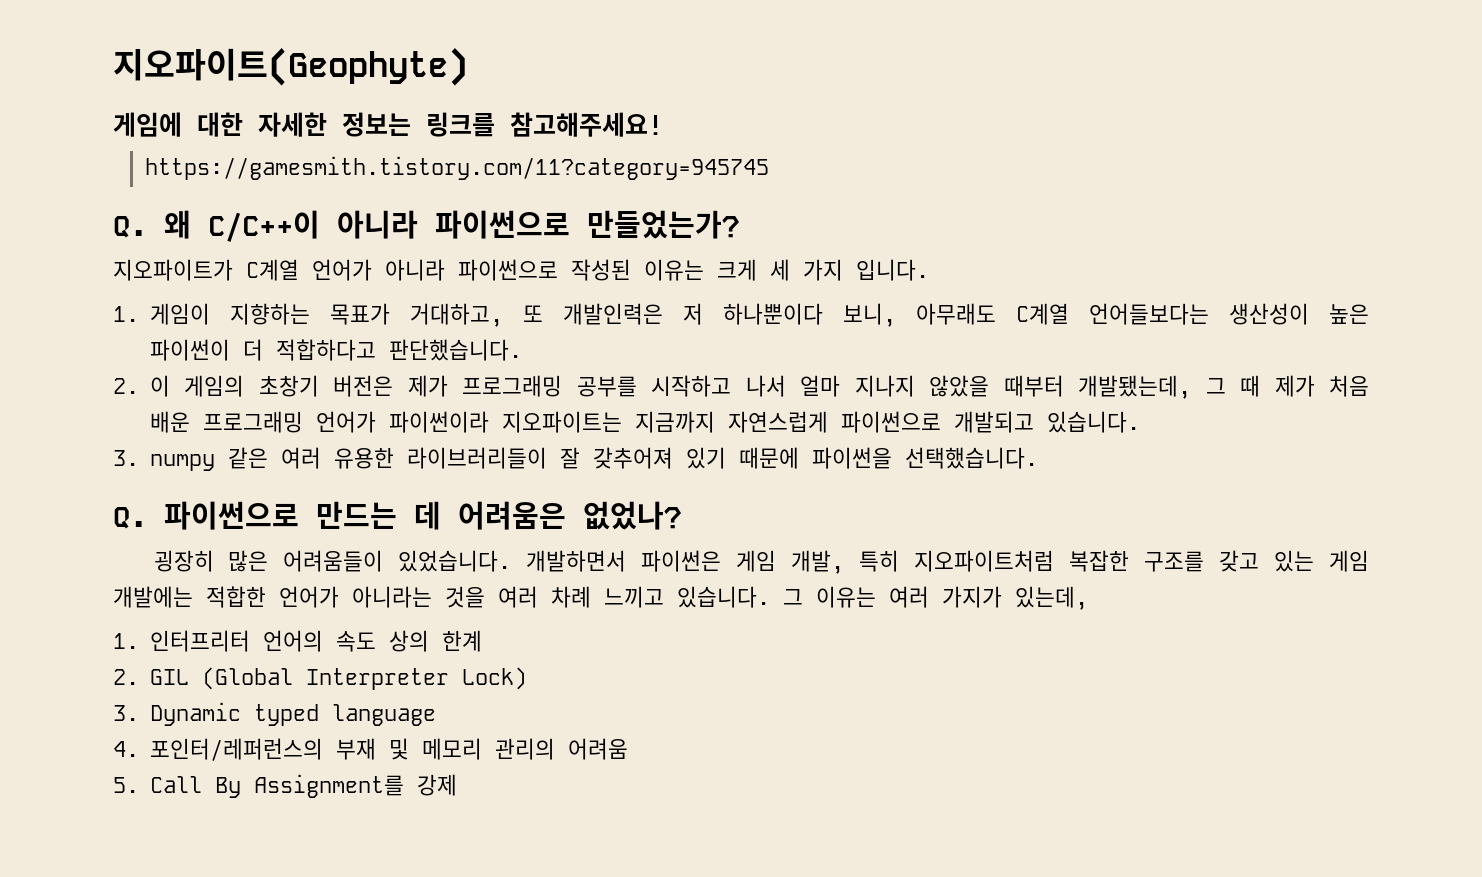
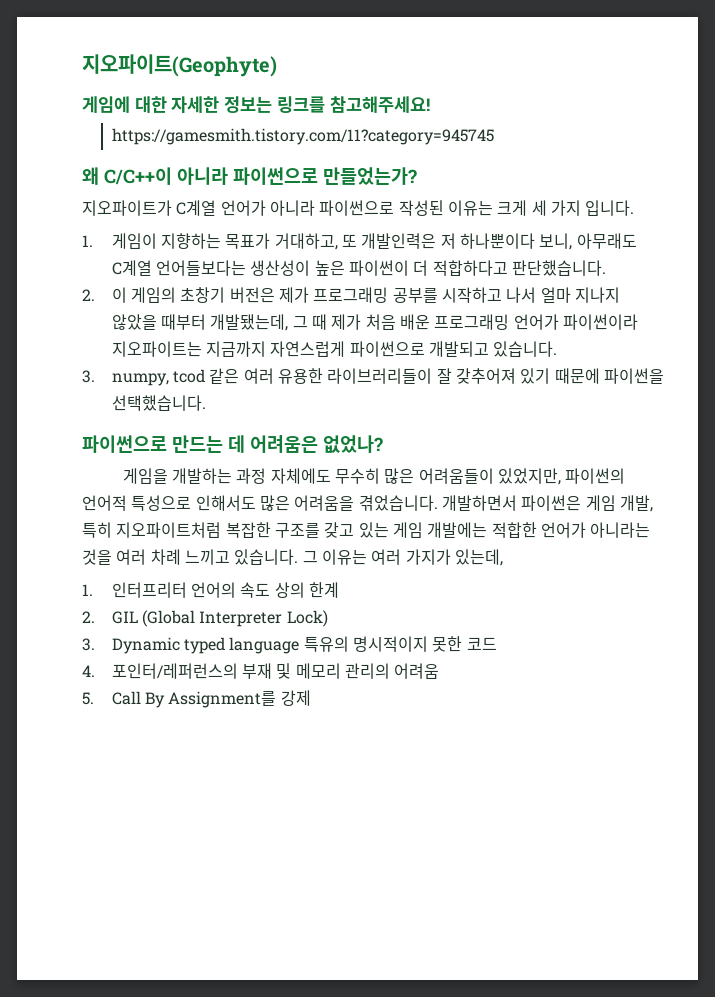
- Q. 왜 C/C++이 아니라 파이썬으로 만들었는가?
+ 왜 C/C++이 아니라 파이썬으로 만들었는가?
- 3. numpy 같은 여러 유용한 라이브러리들이 잘 갖추어져 있기 때문에 파이썬을 선택했습니다.
+ 3. numpy, tcod 같은 여러 유용한 라이브러리들이 잘 갖추어져 있기 때문에 파이썬을 선택했습니다.
- Q. 파이썬으로 만드는 데 어려움은 없었나?
+ 파이썬으로 만드는 데 어려움은 없었나?
- 굉장히 많은 어려움들이 있었습니다.
+ 게임을 개발하는 과정 자체에도 무수히 많은 어려움들이 있었지만, 파이썬의 언어적 특성으로 인해서도 많은 어려움을 겪었습니다.
- 3. Dynamic typed language
+ 3. Dynamic typed language 특유의 명시적이지 못한 코드

